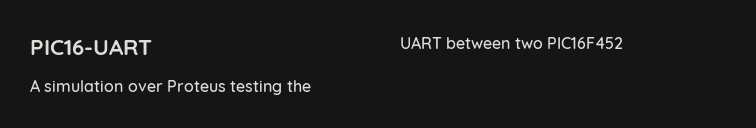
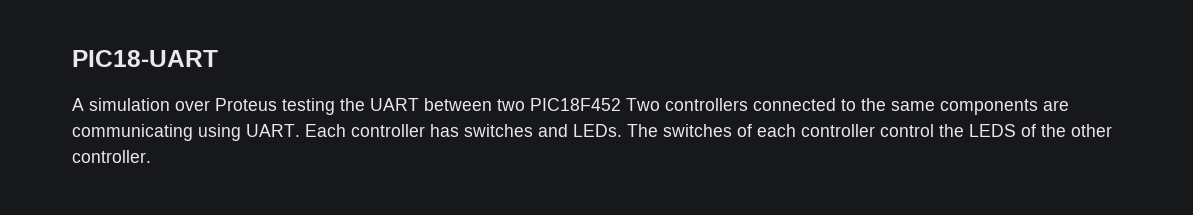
- PIC16-UART
+ PIC18-UART
- A simulation over Proteus testing the UART between two PIC16F452
+ A simulation over Proteus testing the UART between two PIC18F452 Two controllers connected to the same components are communicating using UART. Each controller has switches and LEDs. The switches of each controller control the LEDS of the other controller.

